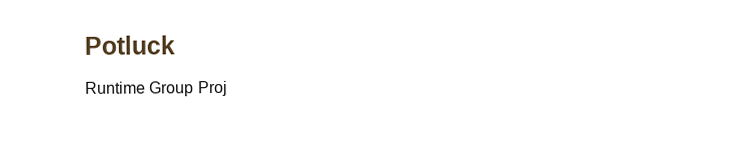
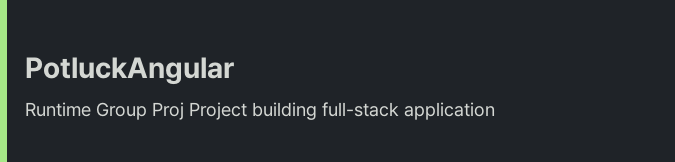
- Potluck
+ PotluckAngular
- Runtime Group Proj
+ Runtime Group Proj Project building full-stack application

